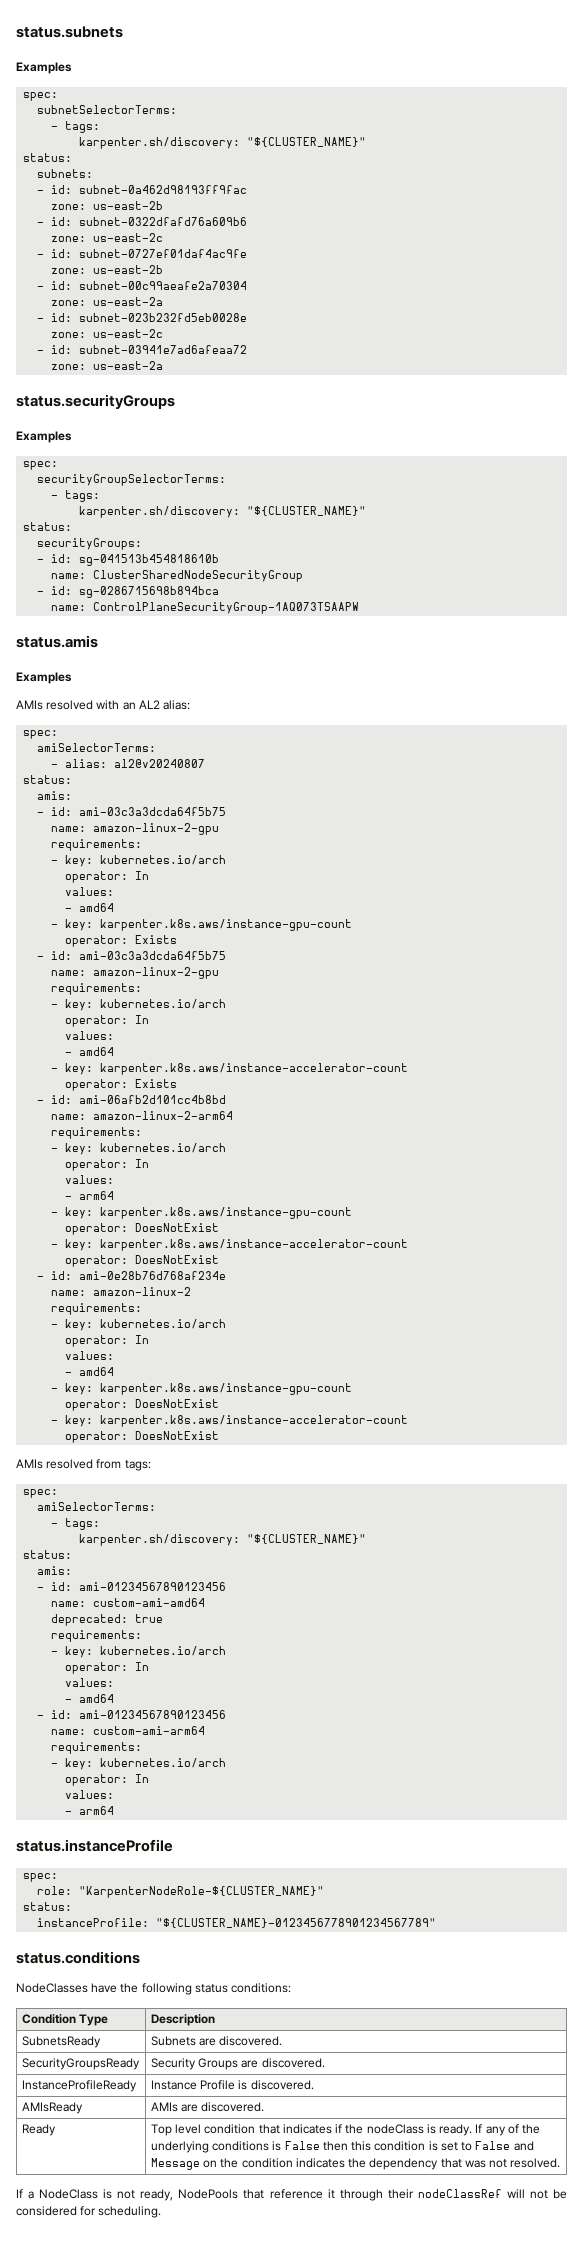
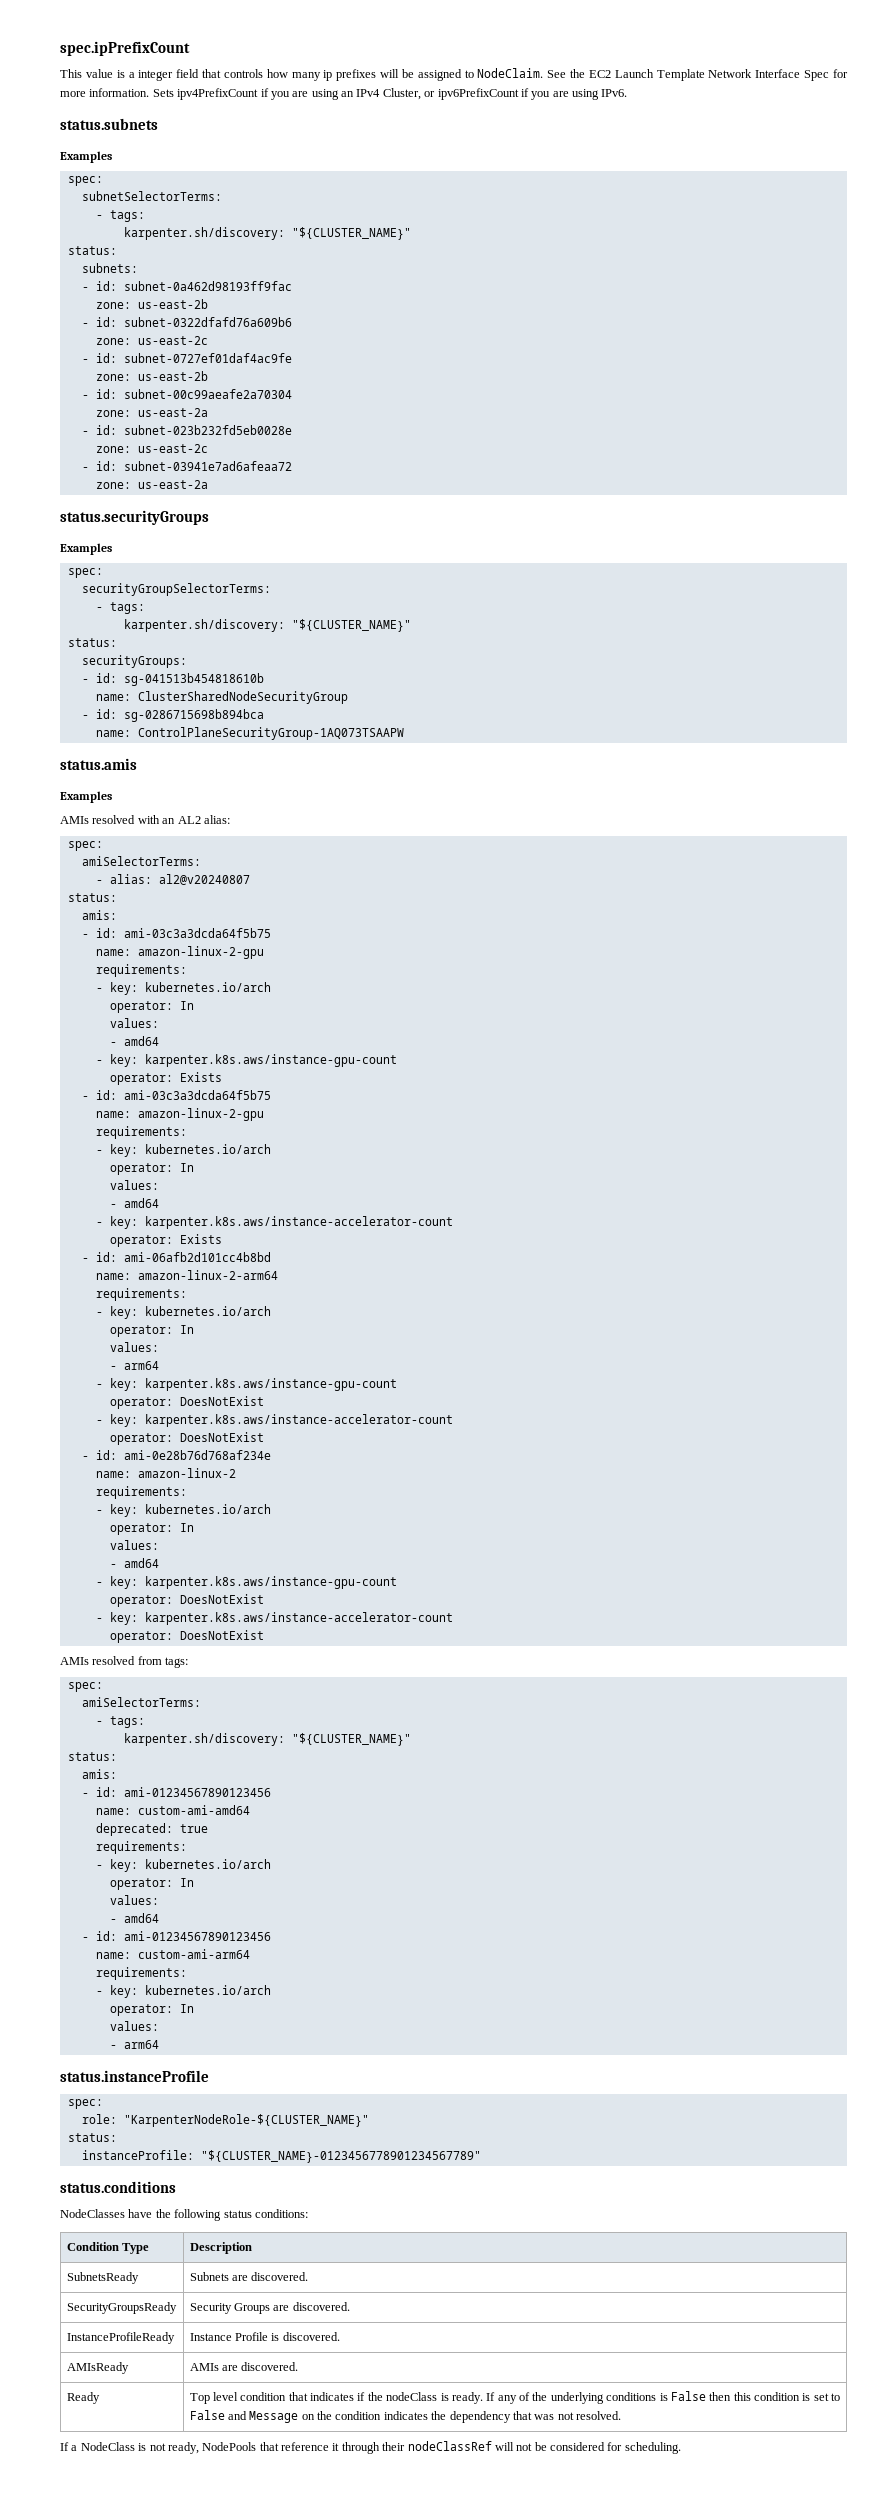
+ spec.ipPrefixCount
+ This value is a integer field that controls how many ip prefixes will be assigned to NodeClaim. See the EC2 Launch Template Network Interface Spec for more information. Sets ipv4PrefixCount if you are using an IPv4 Cluster, or ipv6PrefixCount if you are using IPv6.

